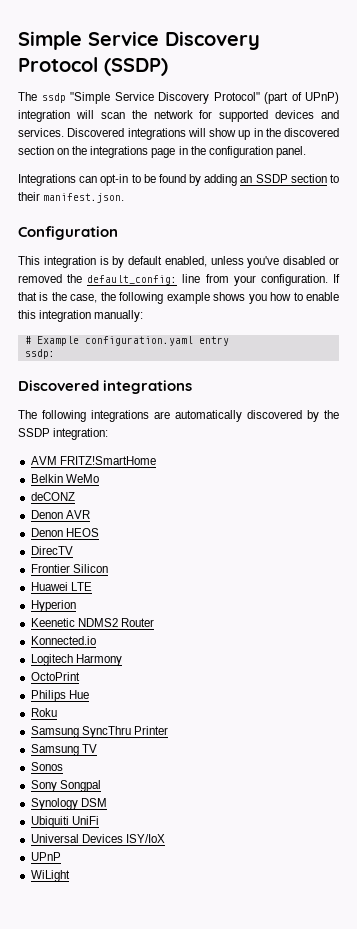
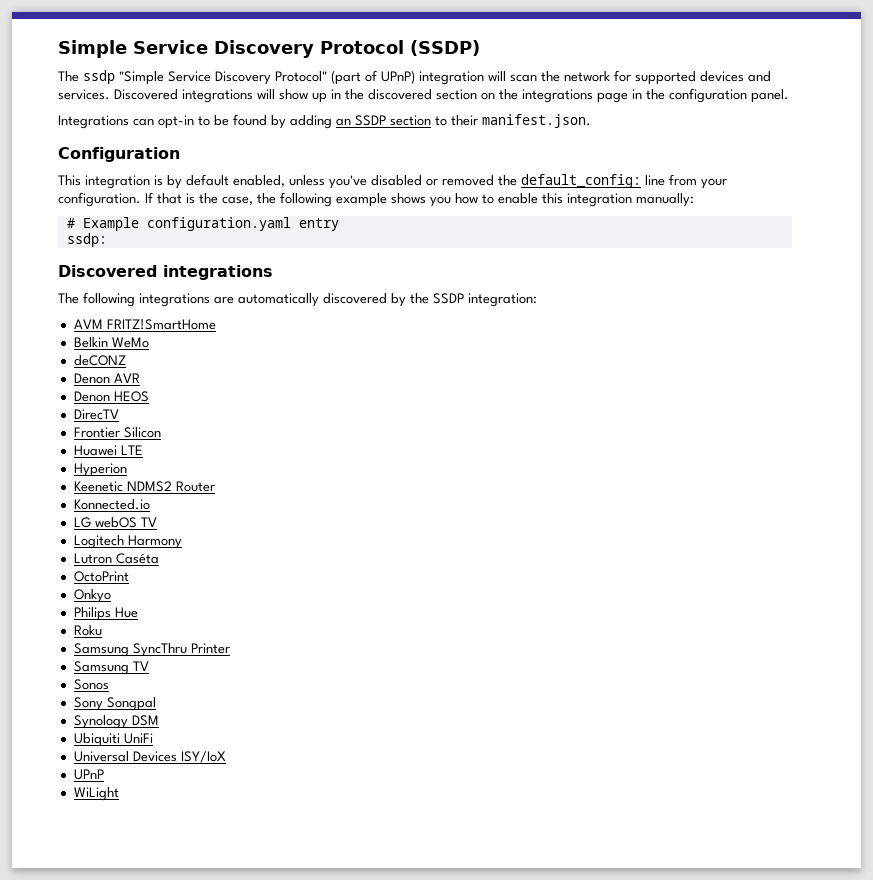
+ LG webOS TV
+ Lutron Caséta
+ Onkyo

